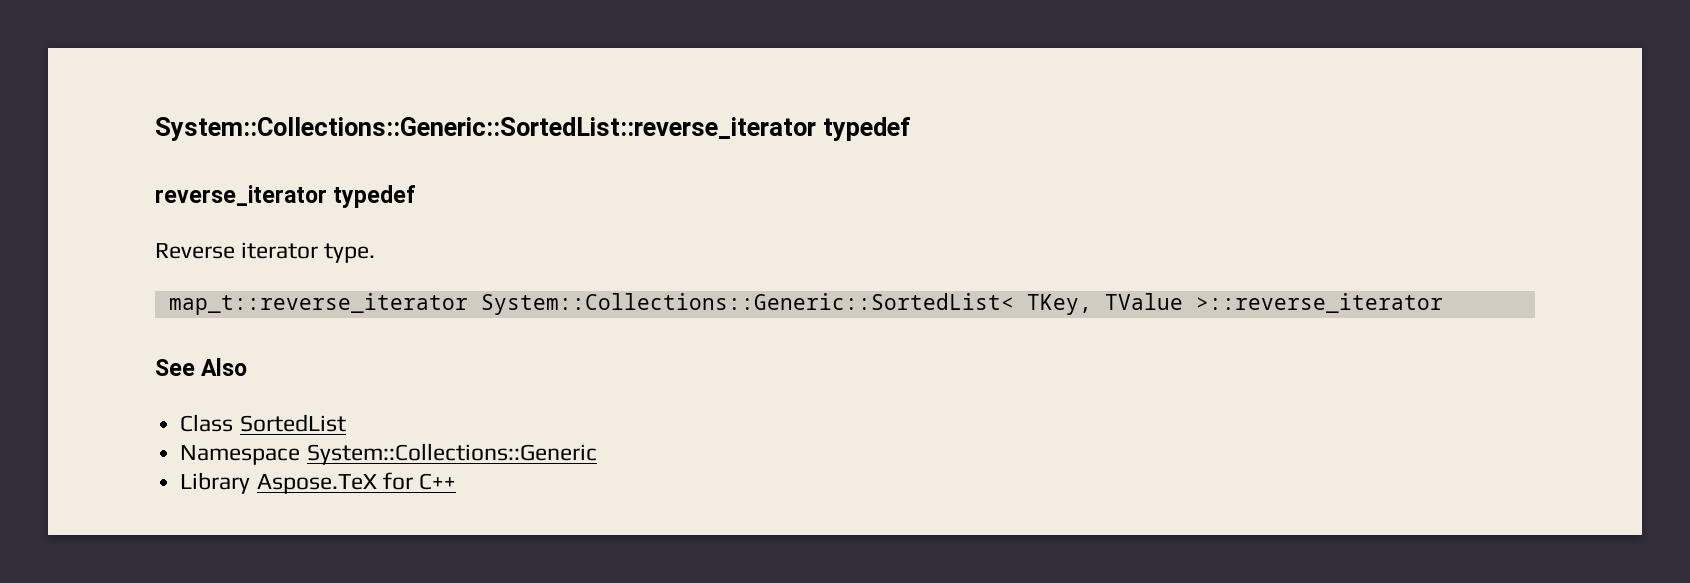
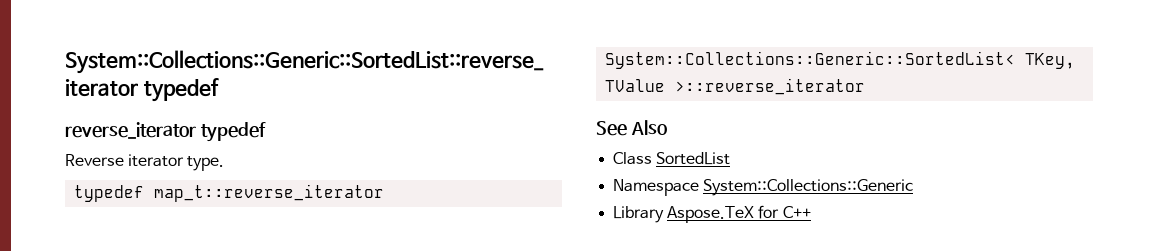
- map_t::reverse_iterator System::Collections::Generic::SortedList< TKey, TValue >::reverse_iterator
+ typedef map_t::reverse_iterator System::Collections::Generic::SortedList< TKey, TValue >::reverse_iterator

